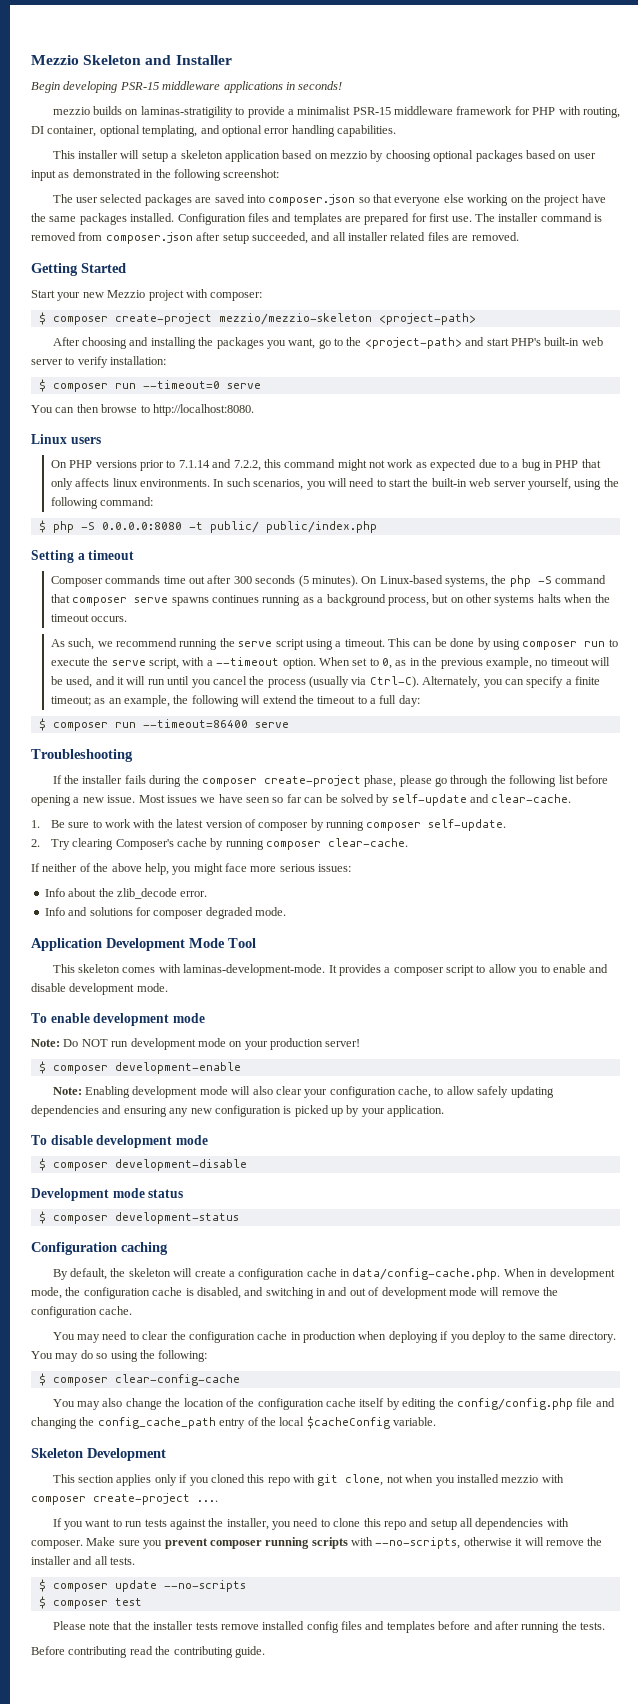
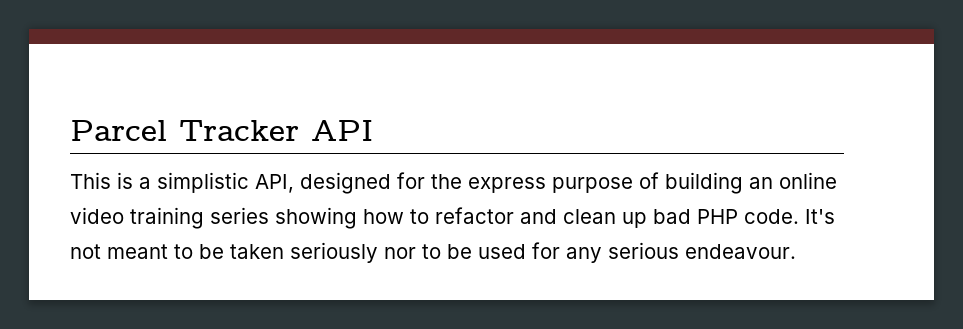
- Mezzio Skeleton and Installer
- Begin developing PSR-15 middleware applications in seconds!
- mezzio builds on laminas-stratigility to provide a minimalist PSR-15 middleware framework for PHP with routing, DI container, optional templating, and optional error handling capabilities.
- This installer will setup a skeleton application based on mezzio by choosing optional packages based on user input as demonstrated in the following screenshot:
- The user selected packages are saved into composer.json so that everyone else working on the project have the same packages installed. Configuration files and templates are prepared for first use. The installer command is removed from composer.json after setup succeeded, and all installer related files are removed.
- Getting Started
- Start your new Mezzio project with composer:
- $ composer create-project mezzio/mezzio-skeleton <project-path>
- After choosing and installing the packages you want, go to the <project-path> and start PHP's built-in web server to verify installation:
- $ composer run --timeout=0 serve
- You can then browse to http://localhost:8080.
- Linux users
- On PHP versions prior to 7.1.14 and 7.2.2, this command might not work as expected due to a bug in PHP that only affects linux environments. In such scenarios, you will need to start the built-in web server yourself, using the following command:
- $ php -S 0.0.0.0:8080 -t public/ public/index.php
- Setting a timeout
- Composer commands time out after 300 seconds (5 minutes). On Linux-based systems, the php -S command that composer serve spawns continues running as a background process, but on other systems halts when the timeout occurs.
- As such, we recommend running the serve script using a timeout. This can be done by using composer run to execute the serve script, with a --timeout option. When set to 0, as in the previous example, no timeout will be used, and it will run until you cancel the process (usually via Ctrl-C). Alternately, you can specify a finite timeout; as an example, the following will extend the timeout to a full day:
- $ composer run --timeout=86400 serve
- Troubleshooting
- If the installer fails during the composer create-project phase, please go through the following list before opening a new issue. Most issues we have seen so far can be solved by self-update and clear-cache.
- 1. Be sure to work with the latest version of composer by running composer self-update.
- 2. Try clearing Composer's cache by running composer clear-cache.
- If neither of the above help, you might face more serious issues:
- Info about the zlib_decode error.
- Info and solutions for composer degraded mode.
- Application Development Mode Tool
- This skeleton comes with laminas-development-mode. It provides a composer script to allow you to enable and disable development mode.
- To enable development mode
- Note: Do NOT run development mode on your production server!
- $ composer development-enable
- Note: Enabling development mode will also clear your configuration cache, to allow safely updating dependencies and ensuring any new configuration is picked up by your application.
- To disable development mode
- $ composer development-disable
- Development mode status
- $ composer development-status
- Configuration caching
- By default, the skeleton will create a configuration cache in data/config-cache.php. When in development mode, the configuration cache is disabled, and switching in and out of development mode will remove the configuration cache.
- You may need to clear the configuration cache in production when deploying if you deploy to the same directory. You may do so using the following:
- $ composer clear-config-cache
- You may also change the location of the configuration cache itself by editing the config/config.php file and changing the config_cache_path entry of the local $cacheConfig variable.
- Skeleton Development
- This section applies only if you cloned this repo with git clone, not when you installed mezzio with composer create-project ....
- If you want to run tests against the installer, you need to clone this repo and setup all dependencies with composer. Make sure you prevent composer running scripts with --no-scripts, otherwise it will remove the installer and all tests.
- $ composer update --no-scripts
- $ composer test
- Please note that the installer tests remove installed config files and templates before and after running the tests.
- Before contributing read the contributing guide.
+ Parcel Tracker API
+ This is a simplistic API, designed for the express purpose of building an online video training series showing how to refactor and clean up bad PHP code. It's not meant to be taken seriously nor to be used for any serious endeavour.

